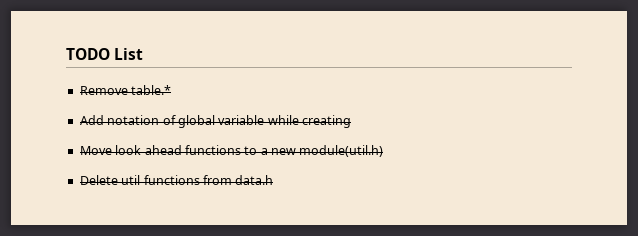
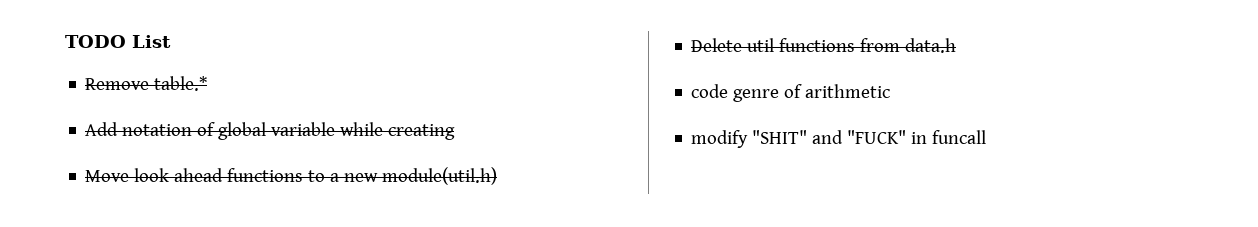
+ code genre of arithmetic
+ modify "SHIT" and "FUCK" in funcall

